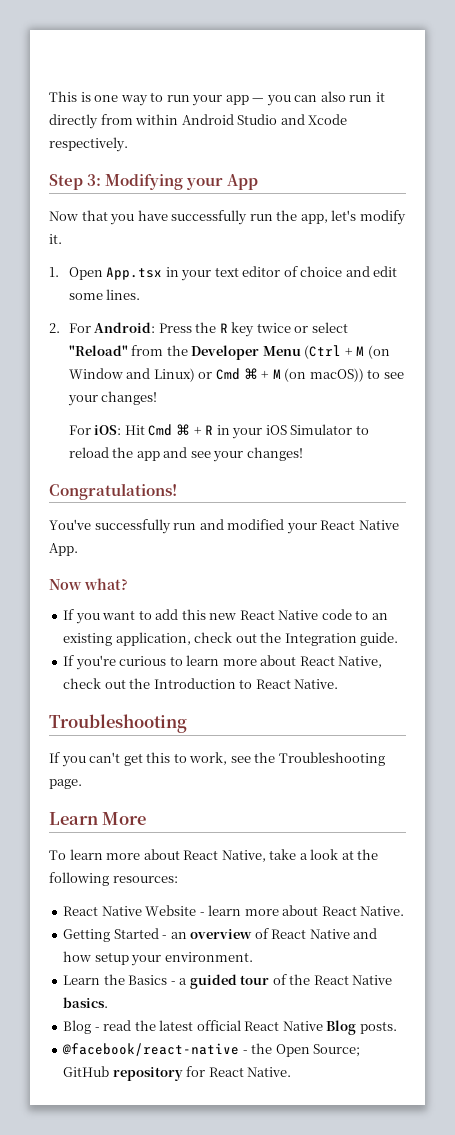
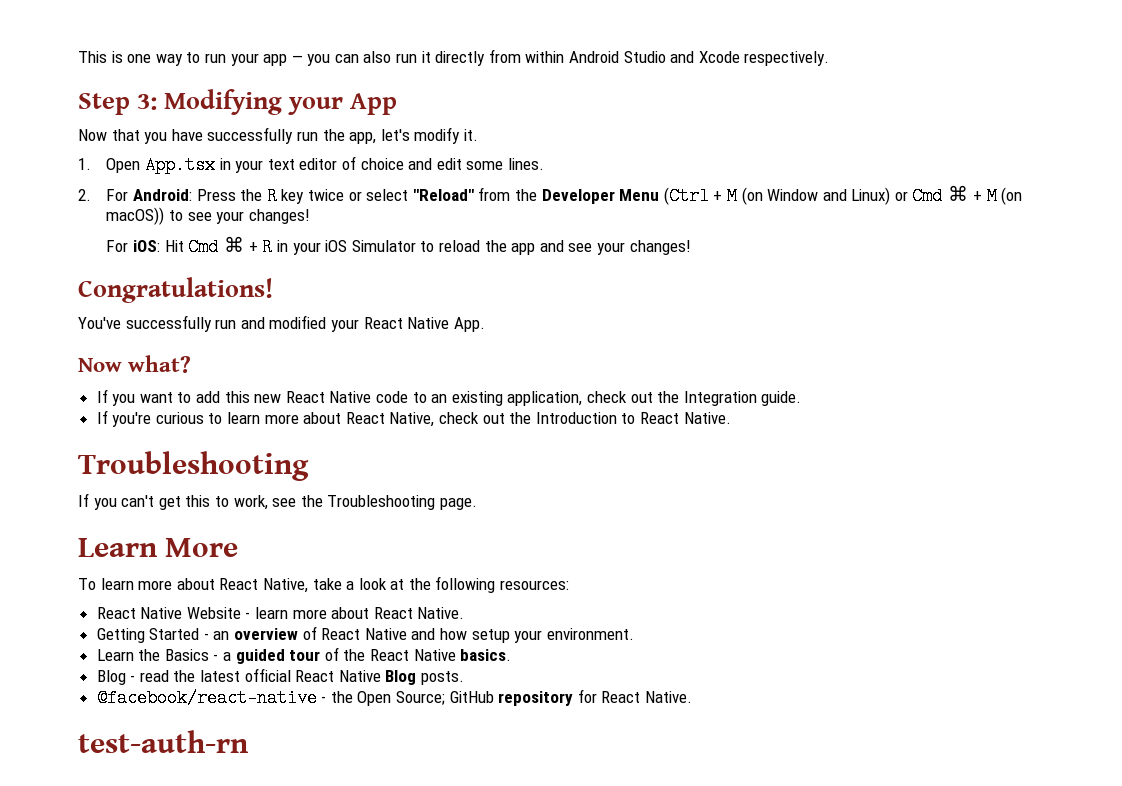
+ test-auth-rn

